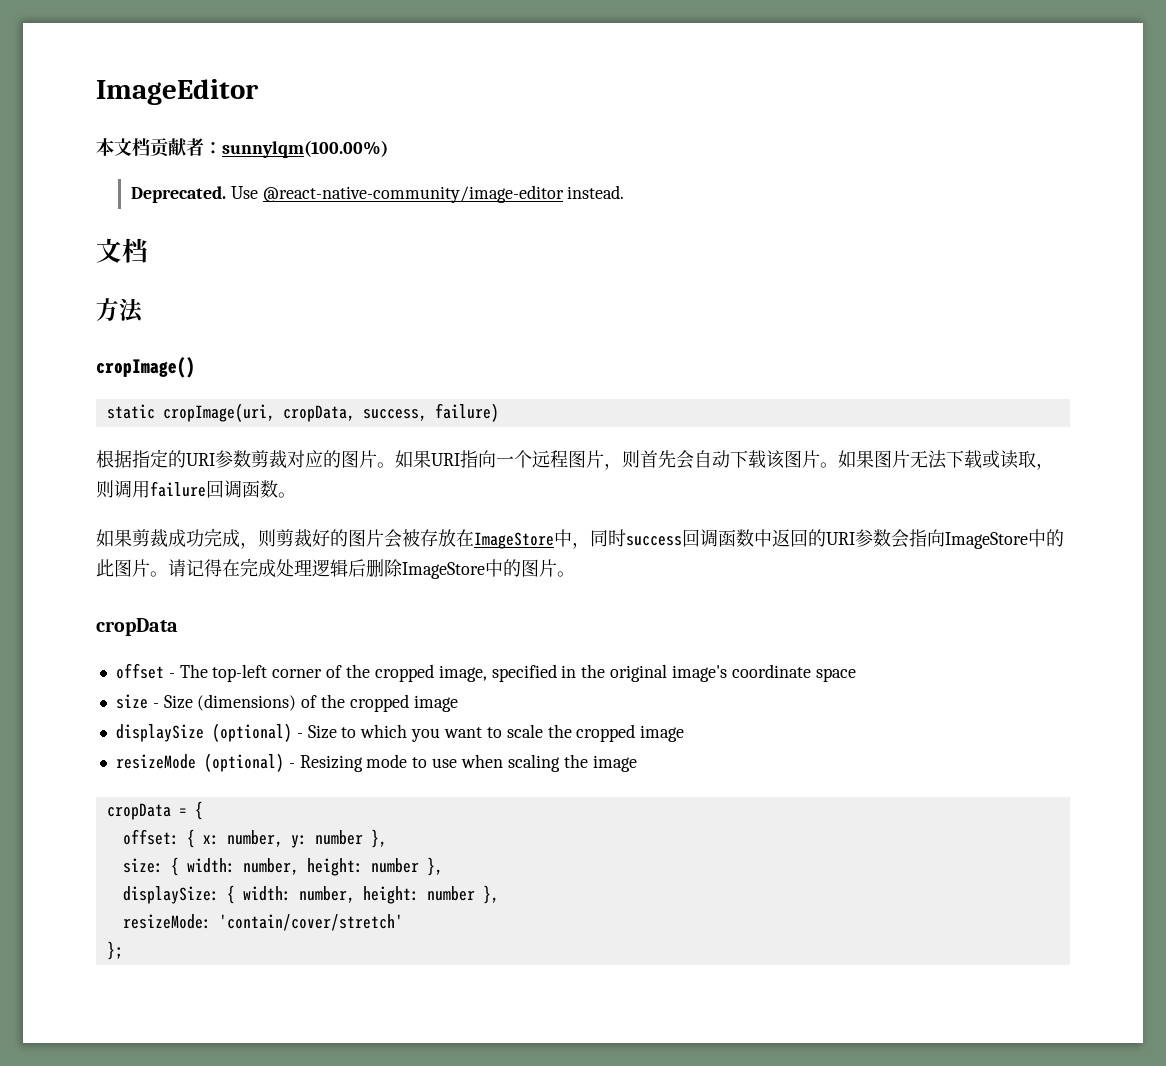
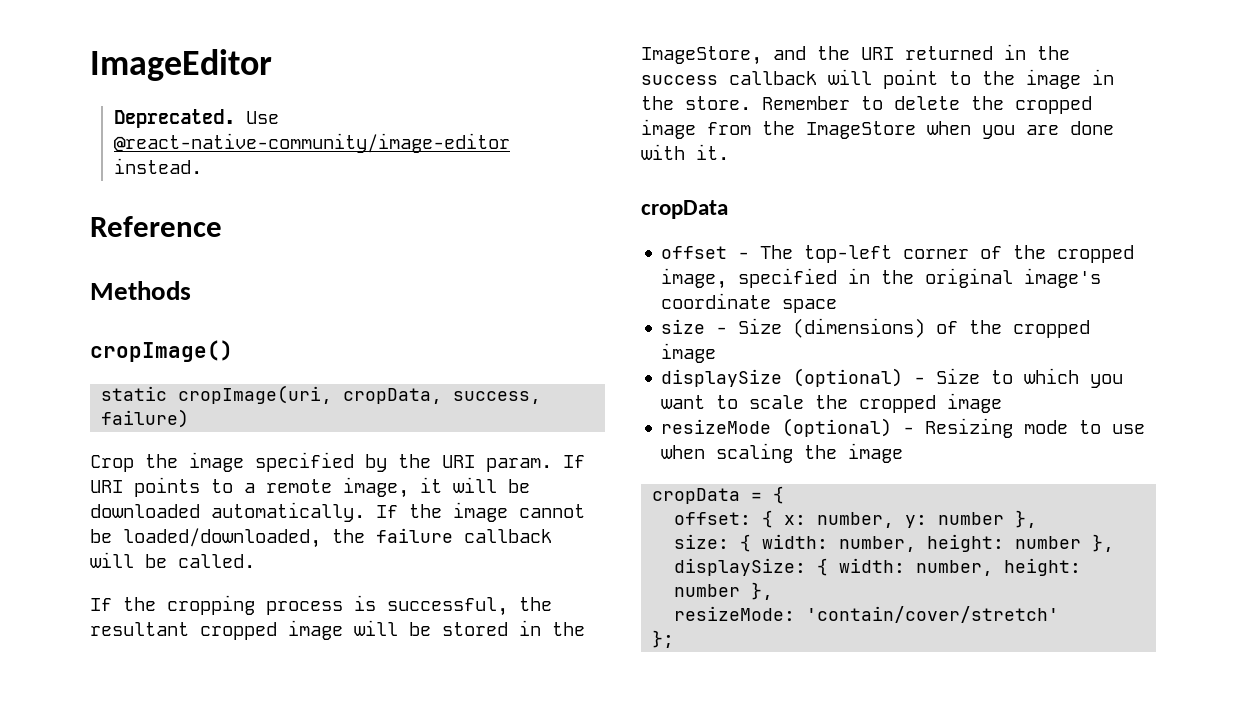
- 本文档贡献者：sunnylqm(100.00%)
  Use @react-native-community/image-editor instead.
- 文档
- 方法
+ Reference
+ Methods
- 根据指定的URI参数剪裁对应的图片。如果URI指向一个远程图片，则首先会自动下载该图片。如果图片无法下载或读取，则调用failure回调函数。
- 如果剪裁成功完成，则剪裁好的图片会被存放在ImageStore中，同时success回调函数中返回的URI参数会指向ImageStore中的此图片。请记得在完成处理逻辑后删除ImageStore中的图片。
+ Crop the image specified by the URI param. If URI points to a remote image, it will be downloaded automatically. If the image cannot be loaded/downloaded, the failure callback will be called.
+ If the cropping process is successful, the resultant cropped image will be stored in the ImageStore, and the URI returned in the success callback will point to the image in the store. Remember to delete the cropped image from the ImageStore when you are done with it.

